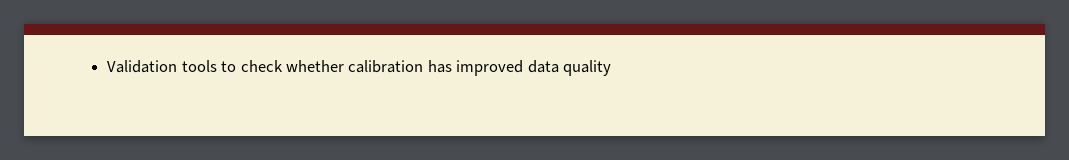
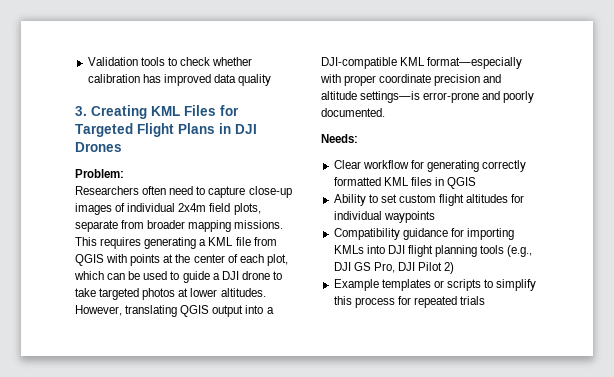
+ 3. Creating KML Files for Targeted Flight Plans in DJI Drones
+ Problem:
+ Researchers often need to capture close-up images of individual 2x4m field plots, separate from broader mapping missions. This requires generating a KML file from QGIS with points at the center of each plot, which can be used to guide a DJI drone to take targeted photos at lower altitudes. However, translating QGIS output into a DJI-compatible KML format—especially with proper coordinate precision and altitude settings—is error-prone and poorly documented.
+ Needs:
+ Clear workflow for generating correctly formatted KML files in QGIS
+ Ability to set custom flight altitudes for individual waypoints
+ Compatibility guidance for importing KMLs into DJI flight planning tools (e.g., DJI GS Pro, DJI Pilot 2)
+ Example templates or scripts to simplify this process for repeated trials

